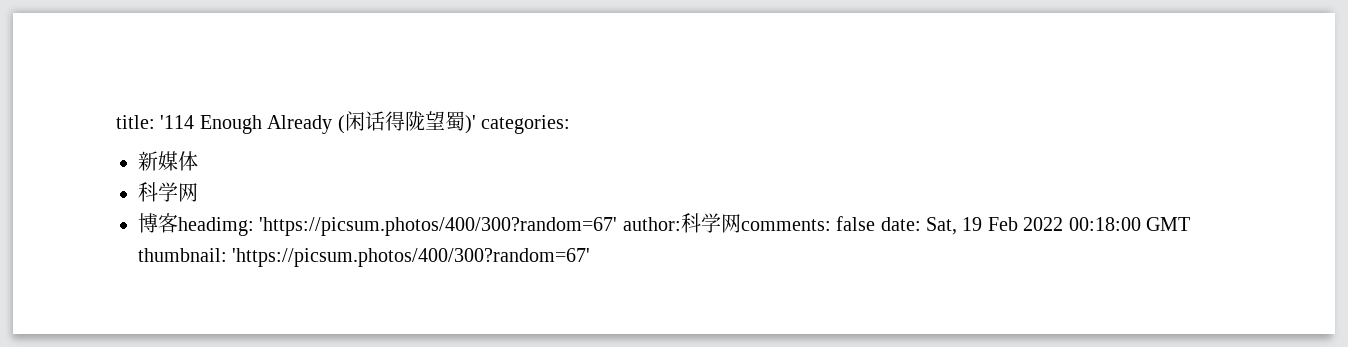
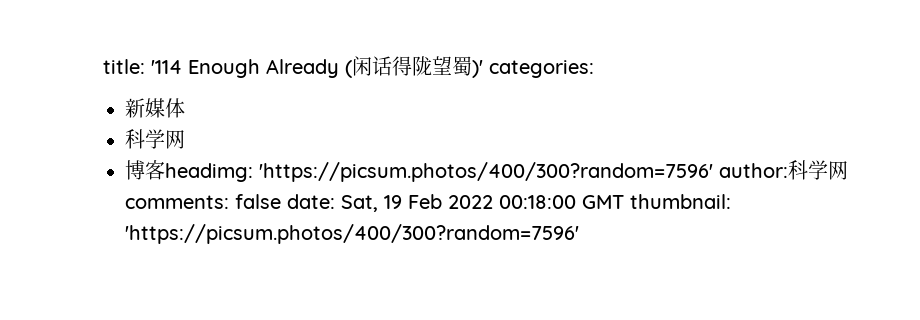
- 博客headimg: 'https://picsum.photos/400/300?random=67' author:科学网comments: false date: Sat, 19 Feb 2022 00:18:00 GMT thumbnail: 'https://picsum.photos/400/300?random=67'
+ 博客headimg: 'https://picsum.photos/400/300?random=7596' author:科学网comments: false date: Sat, 19 Feb 2022 00:18:00 GMT thumbnail: 'https://picsum.photos/400/300?random=7596'

